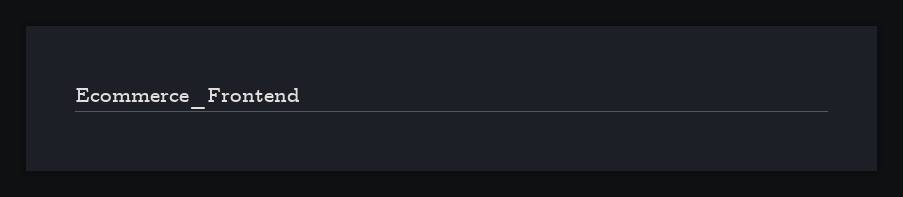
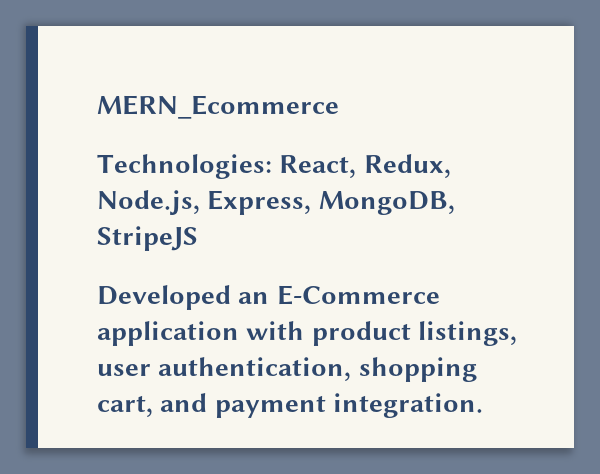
- Ecommerce_Frontend
+ MERN_Ecommerce
+ Technologies: React, Redux, Node.js, Express, MongoDB, StripeJS
+ Developed an E-Commerce application with product listings, user authentication, shopping cart, and payment integration.

